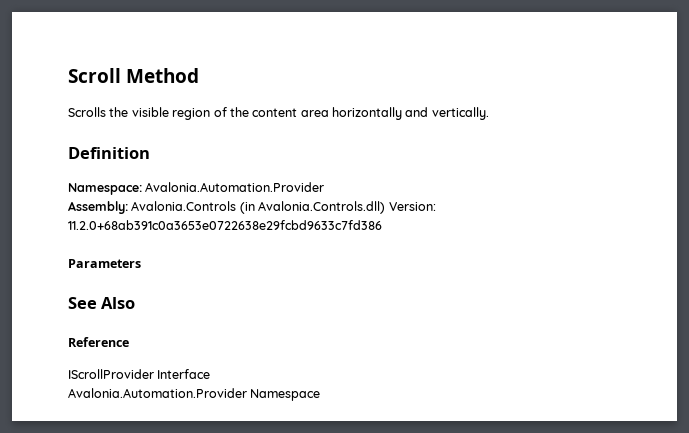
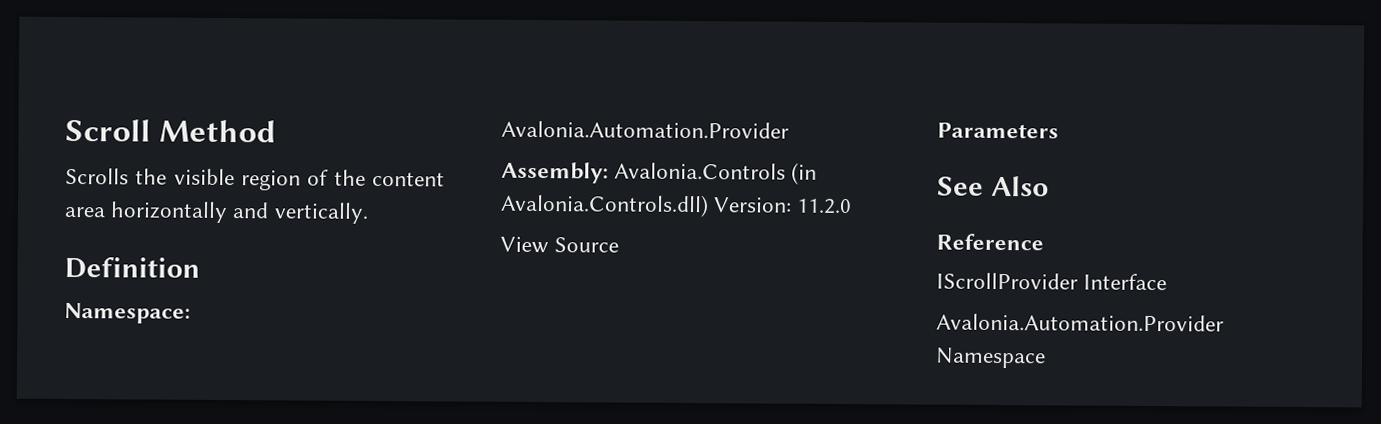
- Assembly: Avalonia.Controls (in Avalonia.Controls.dll) Version: 11.2.0+68ab391c0a3653e0722638e29fcbd9633c7fd386
+ Assembly: Avalonia.Controls (in Avalonia.Controls.dll) Version: 11.2.0
+ View Source

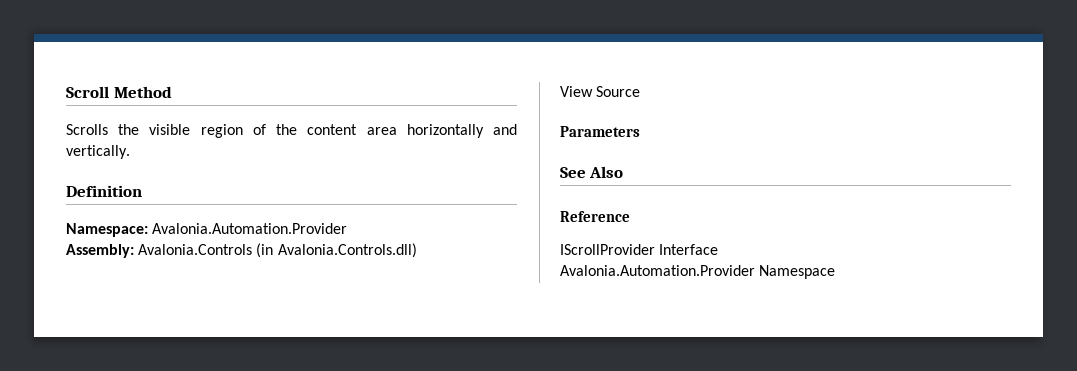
- Assembly: Avalonia.Controls (in Avalonia.Controls.dll) Version: 11.2.0
+ Assembly: Avalonia.Controls (in Avalonia.Controls.dll)

